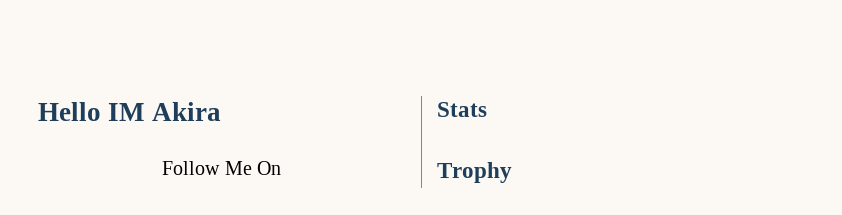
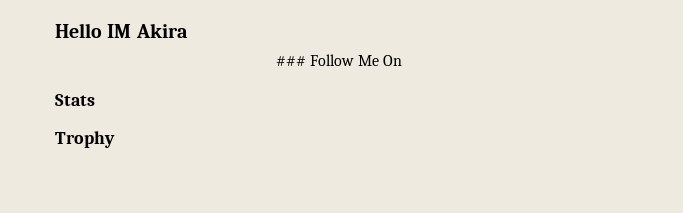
- Follow Me On
+ ### Follow Me On

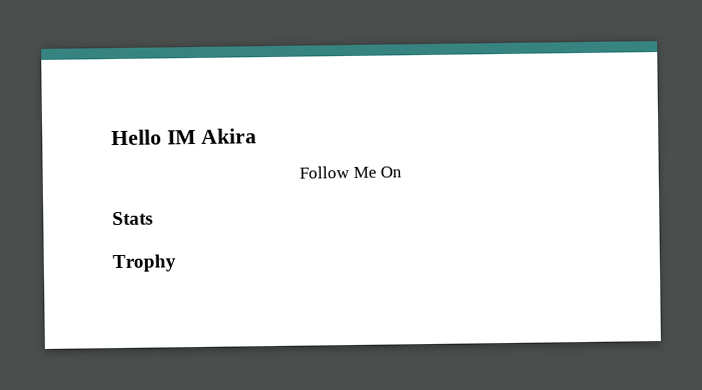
- ### Follow Me On
+ Follow Me On

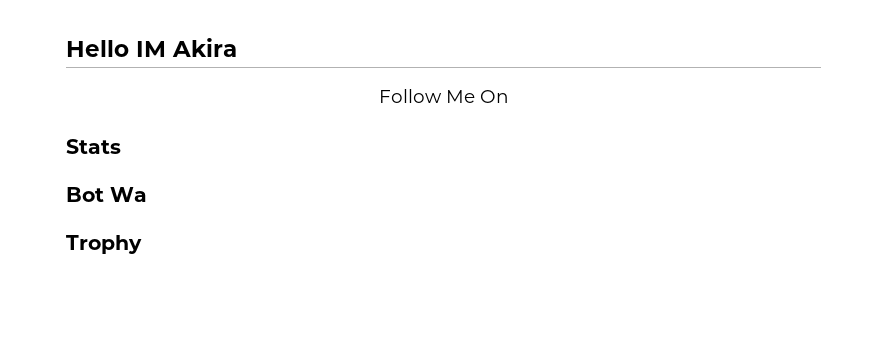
+ Bot Wa

